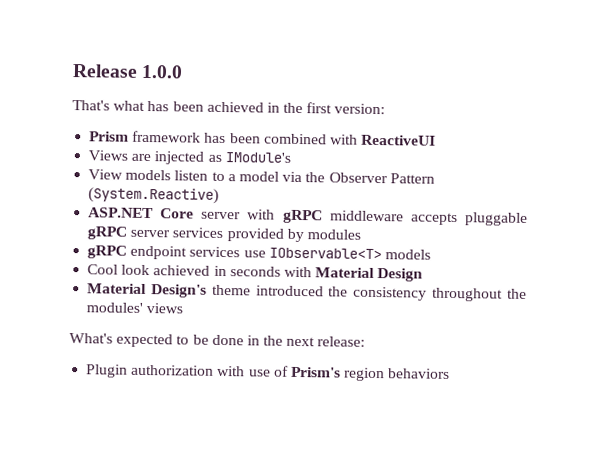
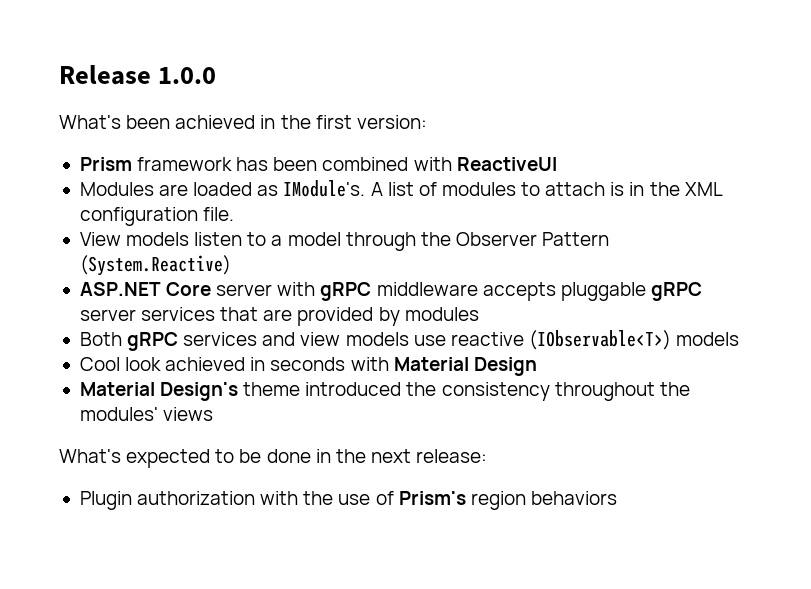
- That's what has been achieved in the first version:
+ What's been achieved in the first version:
- Views are injected as IModule's
+ Modules are loaded as IModule's. A list of modules to attach is in the XML configuration file.
- View models listen to a model via the Observer Pattern (System.Reactive)
+ View models listen to a model through the Observer Pattern (System.Reactive)
- ASP.NET Core server with gRPC middleware accepts pluggable gRPC server services provided by modules
+ ASP.NET Core server with gRPC middleware accepts pluggable gRPC server services that are provided by modules
- gRPC endpoint services use IObservable<T> models
+ Both gRPC services and view models use reactive (IObservable<T>) models
- Plugin authorization with use of Prism's region behaviors
+ Plugin authorization with the use of Prism's region behaviors

